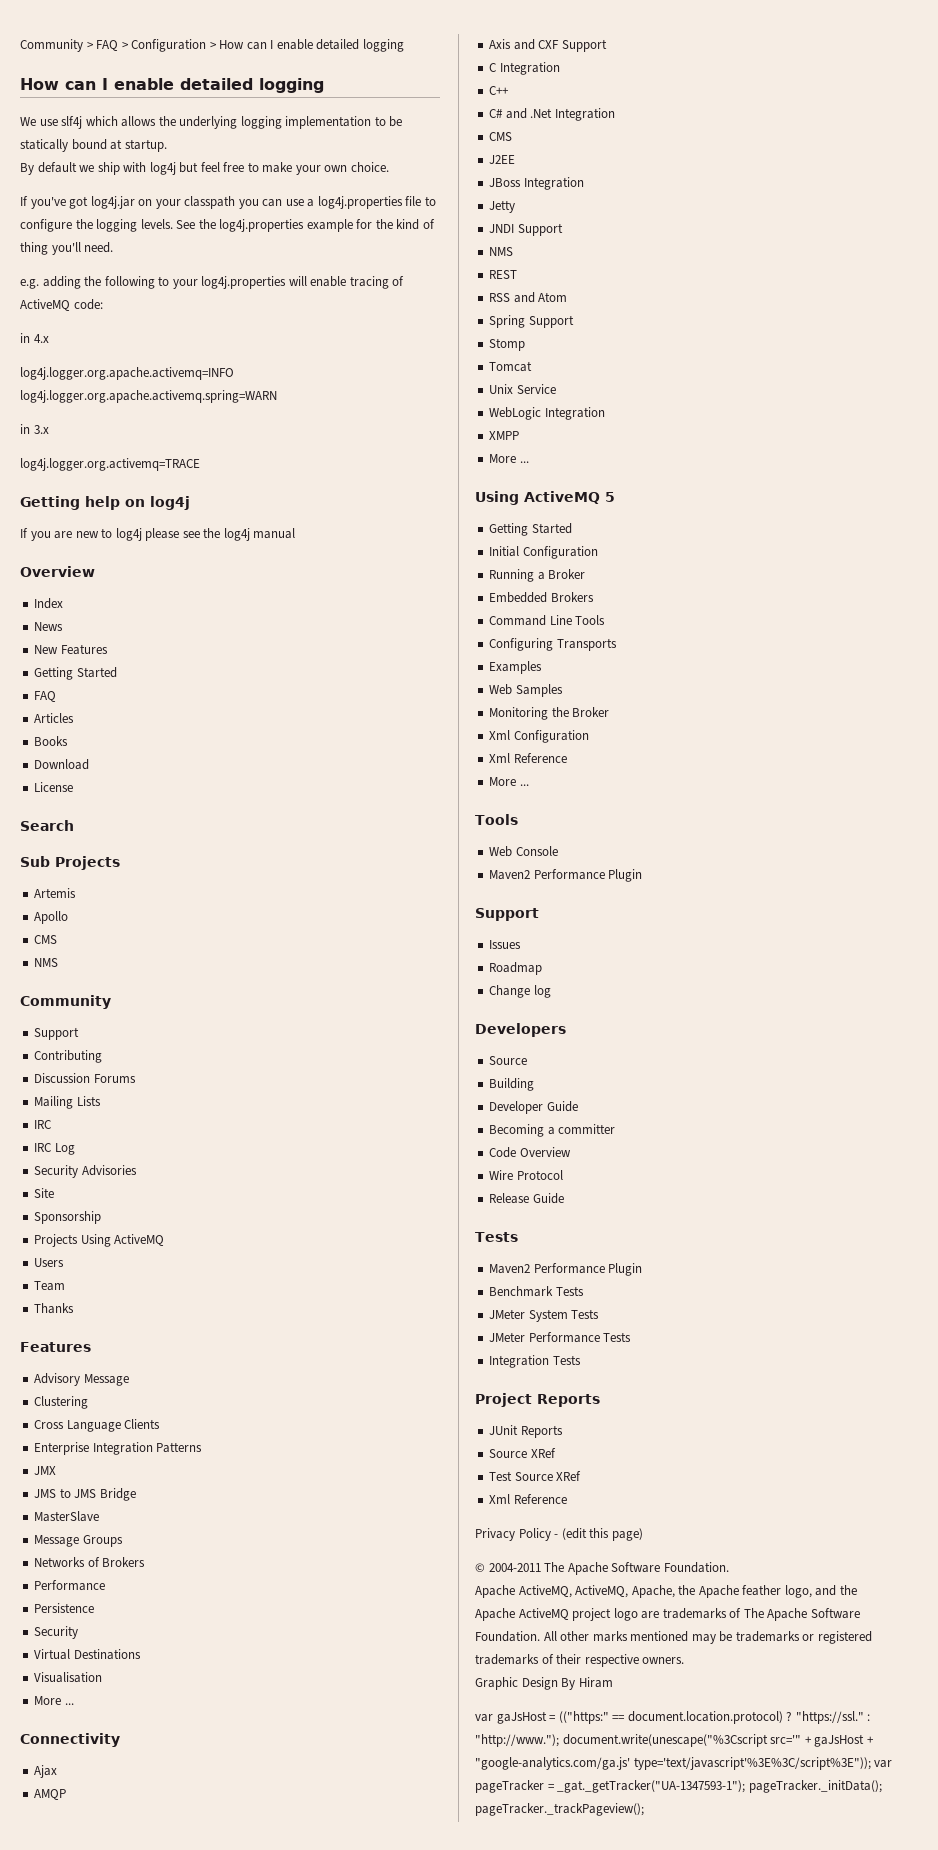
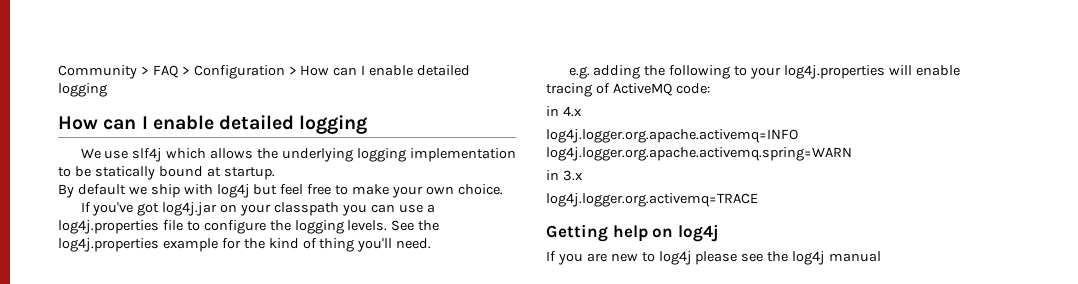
  If you are new to log4j please see the log4j manual
- Overview
- Index
- News
- New Features
- Getting Started
- FAQ
- Articles
- Books
- Download
- License
- Search
- Sub Projects
- Artemis
- Apollo
- CMS
- NMS
- Community
- Support
- Contributing
- Discussion Forums
- Mailing Lists
- IRC
- IRC Log
- Security Advisories
- Site
- Sponsorship
- Projects Using ActiveMQ
- Users
- Team
- Thanks
- Features
- Advisory Message
- Clustering
- Cross Language Clients
- Enterprise Integration Patterns
- JMX
- JMS to JMS Bridge
- MasterSlave
- Message Groups
- Networks of Brokers
- Performance
- Persistence
- Security
- Virtual Destinations
- Visualisation
- More ...
- Connectivity
- Ajax
- AMQP
- Axis and CXF Support
- C Integration
- C++
- C# and .Net Integration
- CMS
- J2EE
- JBoss Integration
- Jetty
- JNDI Support
- NMS
- REST
- RSS and Atom
- Spring Support
- Stomp
- Tomcat
- Unix Service
- WebLogic Integration
- XMPP
- More ...
- Using ActiveMQ 5
- Getting Started
- Initial Configuration
- Running a Broker
- Embedded Brokers
- Command Line Tools
- Configuring Transports
- Examples
- Web Samples
- Monitoring the Broker
- Xml Configuration
- Xml Reference
- More ...
- Tools
- Web Console
- Maven2 Performance Plugin
- Support
- Issues
- Roadmap
- Change log
- Developers
- Source
- Building
- Developer Guide
- Becoming a committer
- Code Overview
- Wire Protocol
- Release Guide
- Tests
- Maven2 Performance Plugin
- Benchmark Tests
- JMeter System Tests
- JMeter Performance Tests
- Integration Tests
- Project Reports
- JUnit Reports
- Source XRef
- Test Source XRef
- Xml Reference
- Privacy Policy - (edit this page)
- © 2004-2011 The Apache Software Foundation.
- Apache ActiveMQ, ActiveMQ, Apache, the Apache feather logo, and the Apache ActiveMQ project logo are trademarks of The Apache Software Foundation. All other marks mentioned may be trademarks or registered trademarks of their respective owners.
- Graphic Design By Hiram
- var gaJsHost = (("https:" == document.location.protocol) ? "https://ssl." : "http://www."); document.write(unescape("%3Cscript src='" + gaJsHost + "google-analytics.com/ga.js' type='text/javascript'%3E%3C/script%3E")); var pageTracker = _gat._getTracker("UA-1347593-1"); pageTracker._initData(); pageTracker._trackPageview();

